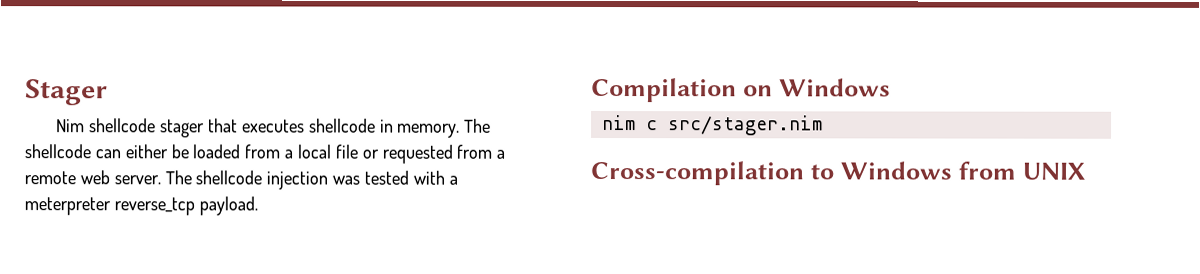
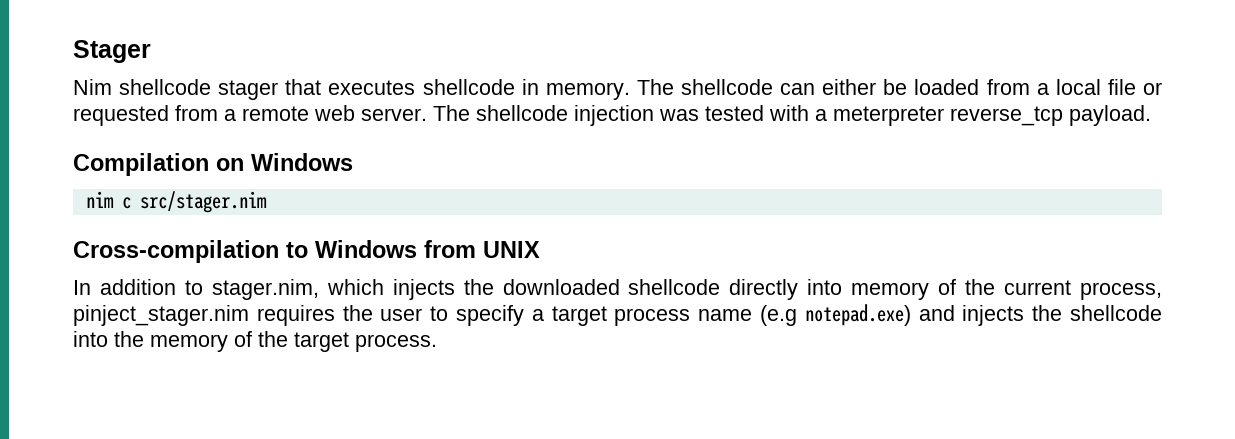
+ In addition to stager.nim, which injects the downloaded shellcode directly into memory of the current process, pinject_stager.nim requires the user to specify a target process name (e.g notepad.exe) and injects the shellcode into the memory of the target process.

